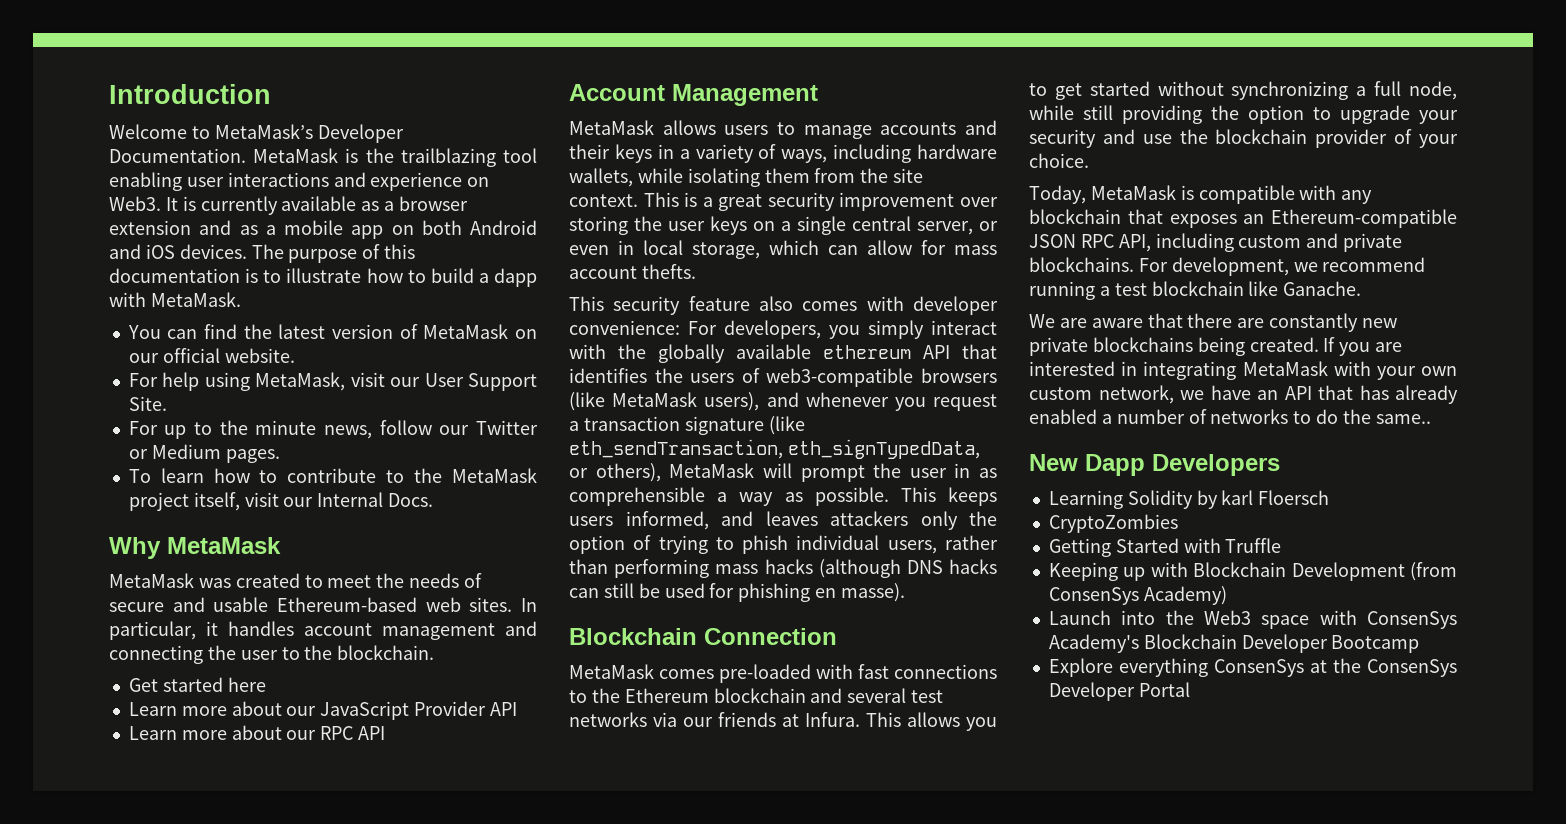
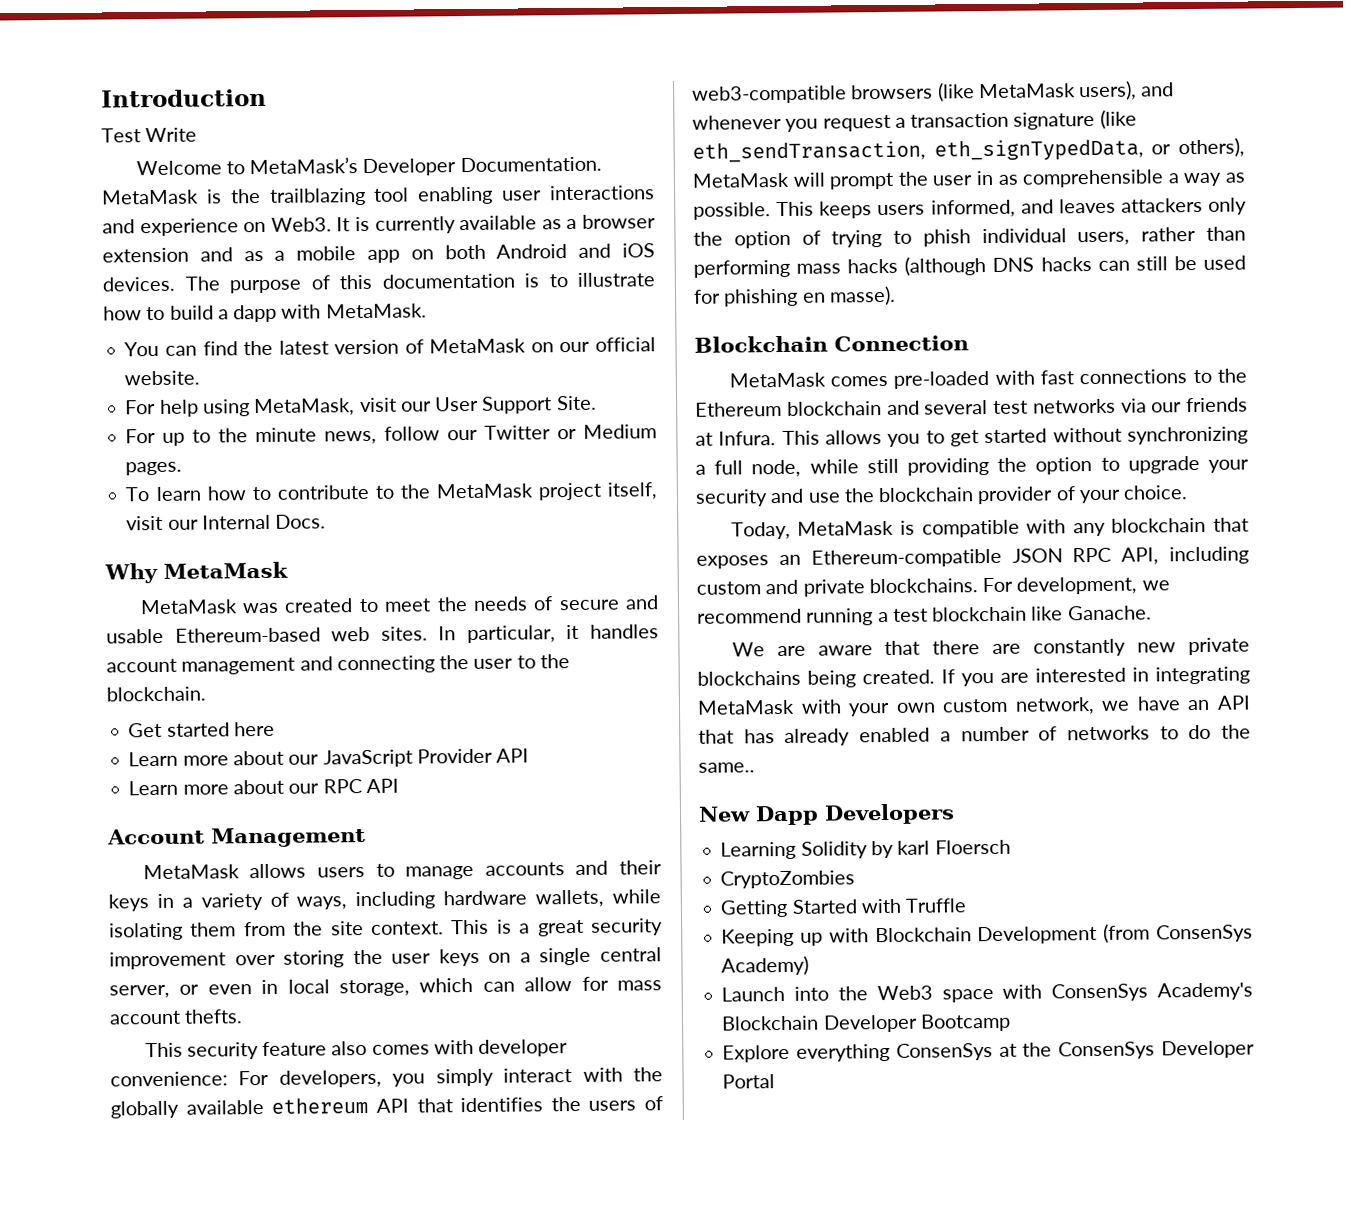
+ Test Write

